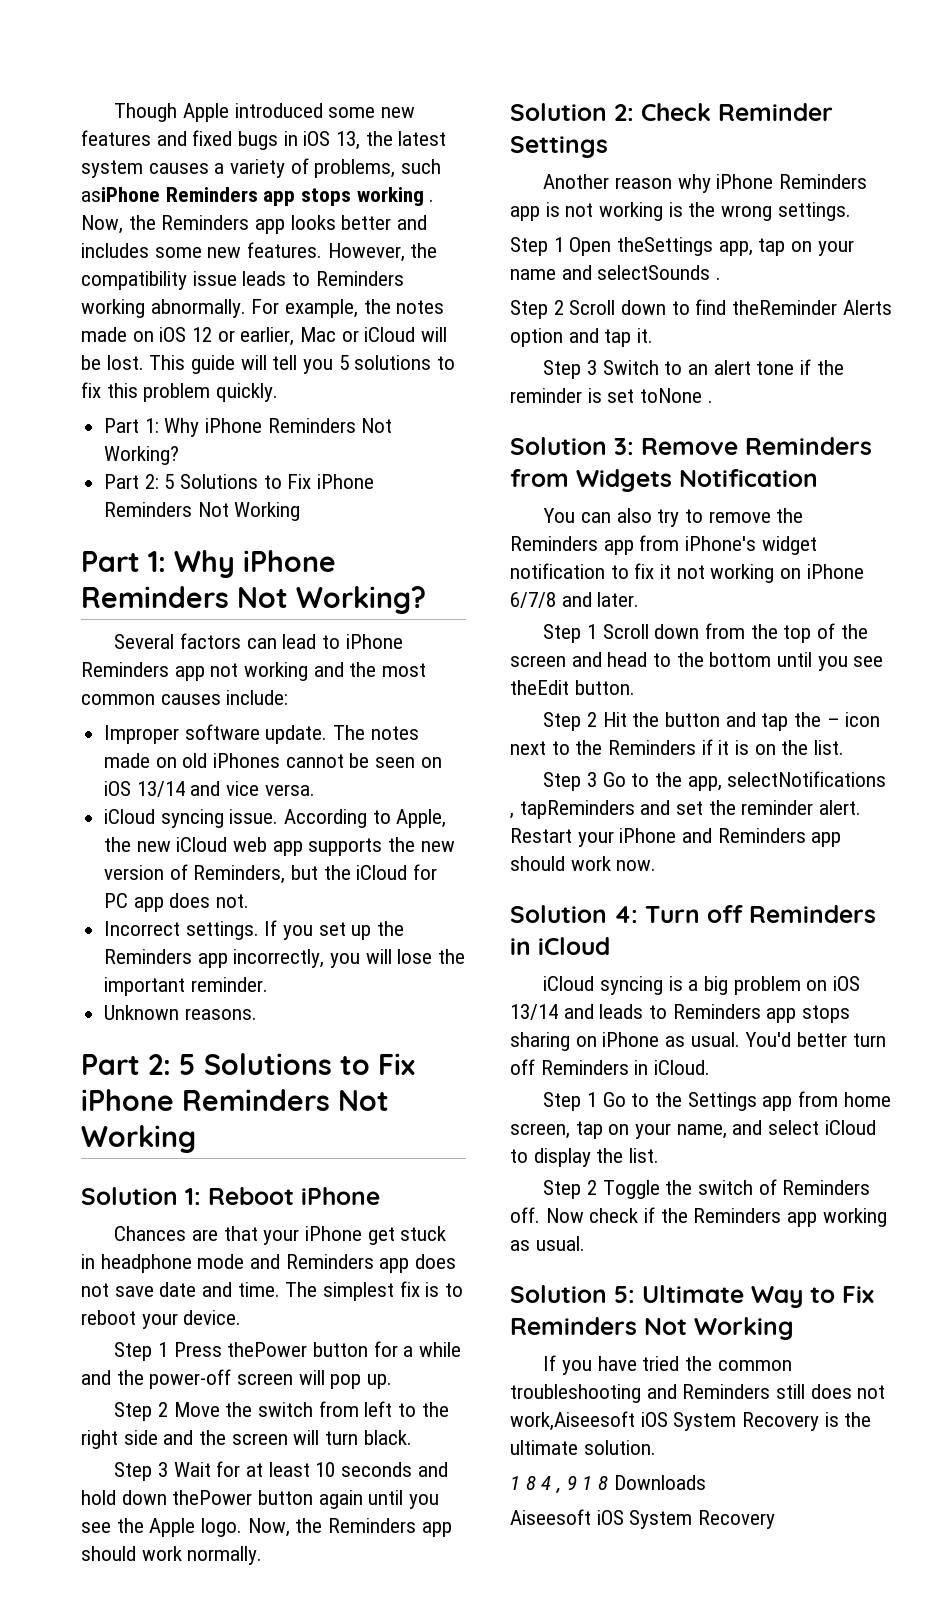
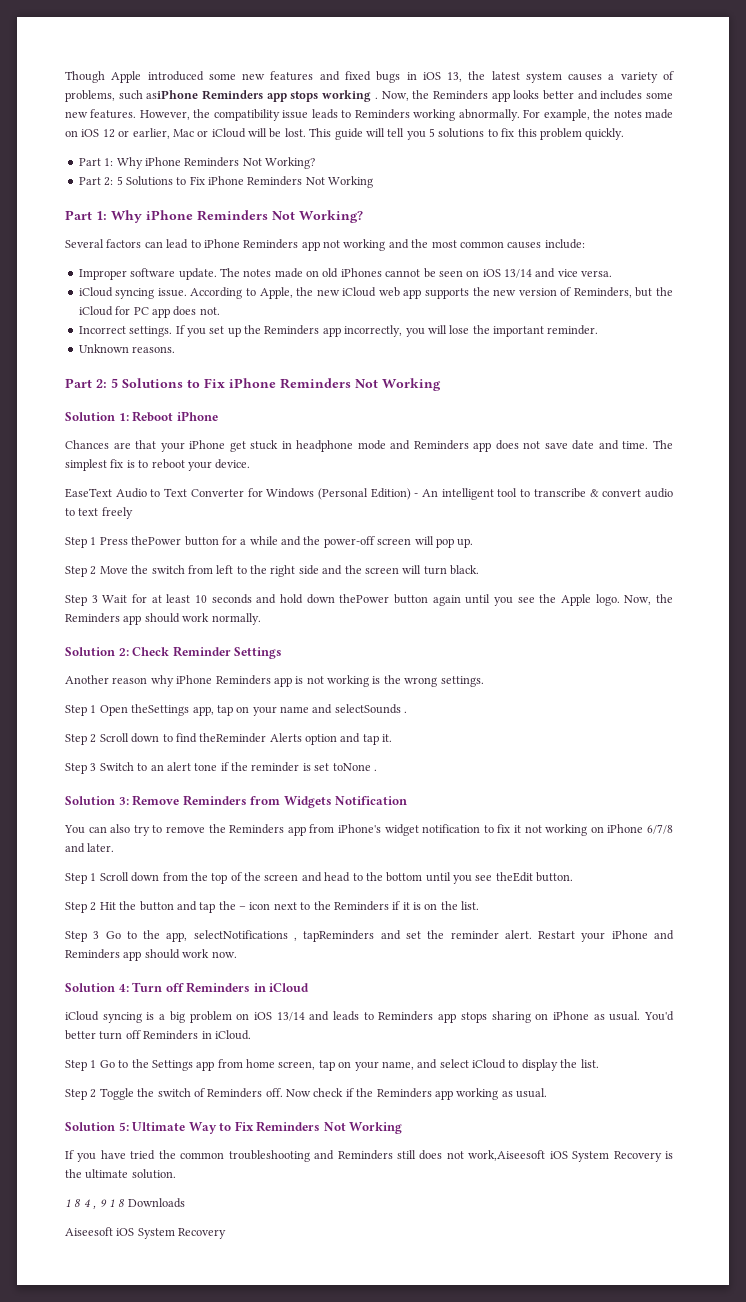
+ EaseText Audio to Text Converter for Windows (Personal Edition) - An intelligent tool to transcribe & convert audio to text freely

